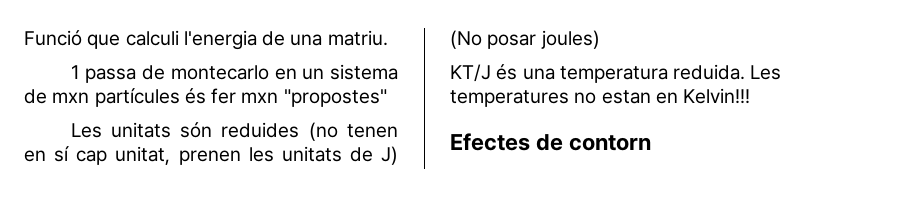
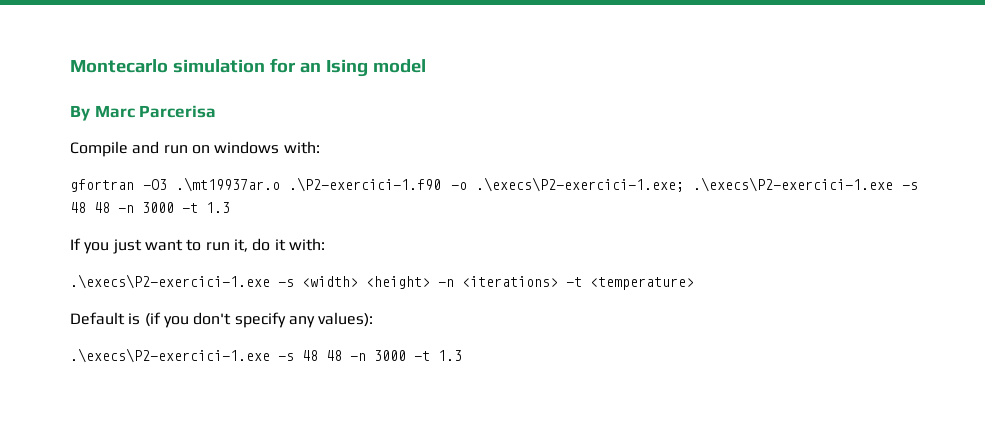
- Funció que calculi l'energia de una matriu.
- 1 passa de montecarlo en un sistema de mxn partícules és fer mxn "propostes"
- Les unitats són reduides (no tenen en sí cap unitat, prenen les unitats de J) (No posar joules)
- KT/J és una temperatura reduida. Les temperatures no estan en Kelvin!!!
- Efectes de contorn
+ Montecarlo simulation for an Ising model
+ By Marc Parcerisa
+ Compile and run on windows with:
+ gfortran -O3 .\mt19937ar.o .\P2-exercici-1.f90 -o .\execs\P2-exercici-1.exe; .\execs\P2-exercici-1.exe -s 48 48 -n 3000 -t 1.3
+ If you just want to run it, do it with:
+ .\execs\P2-exercici-1.exe -s <width> <height> -n <iterations> -t <temperature>
+ Default is (if you don't specify any values):
+ .\execs\P2-exercici-1.exe -s 48 48 -n 3000 -t 1.3

